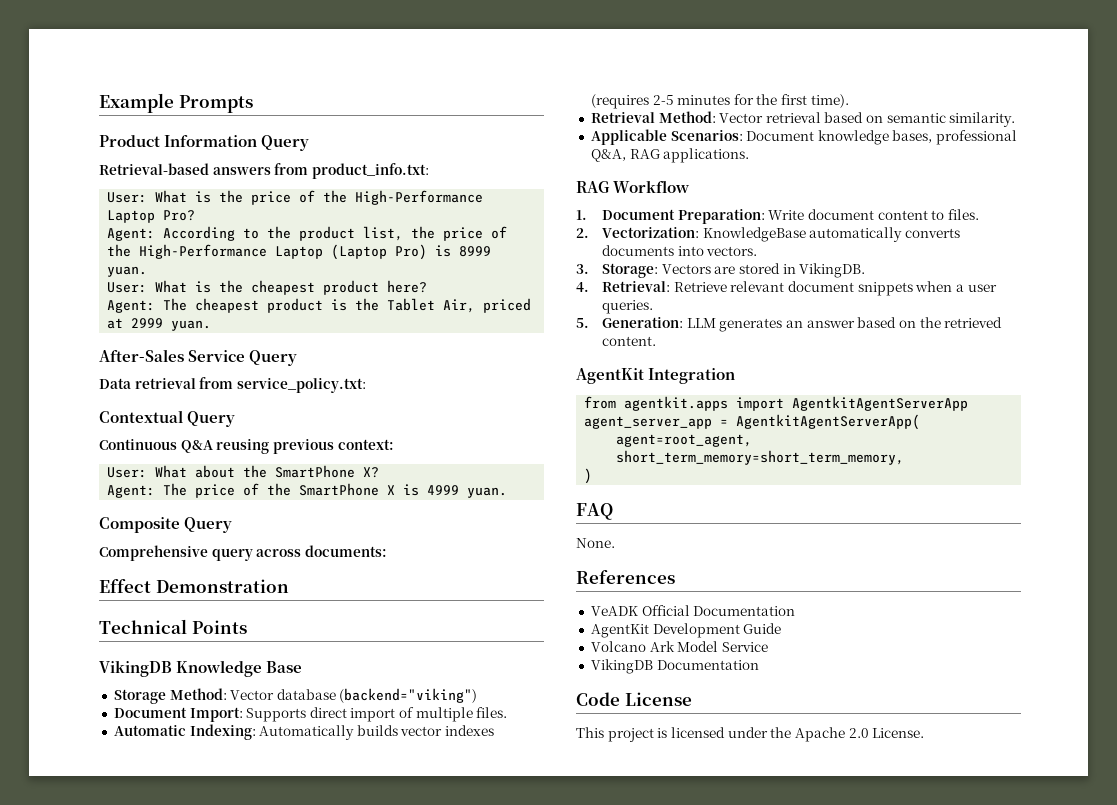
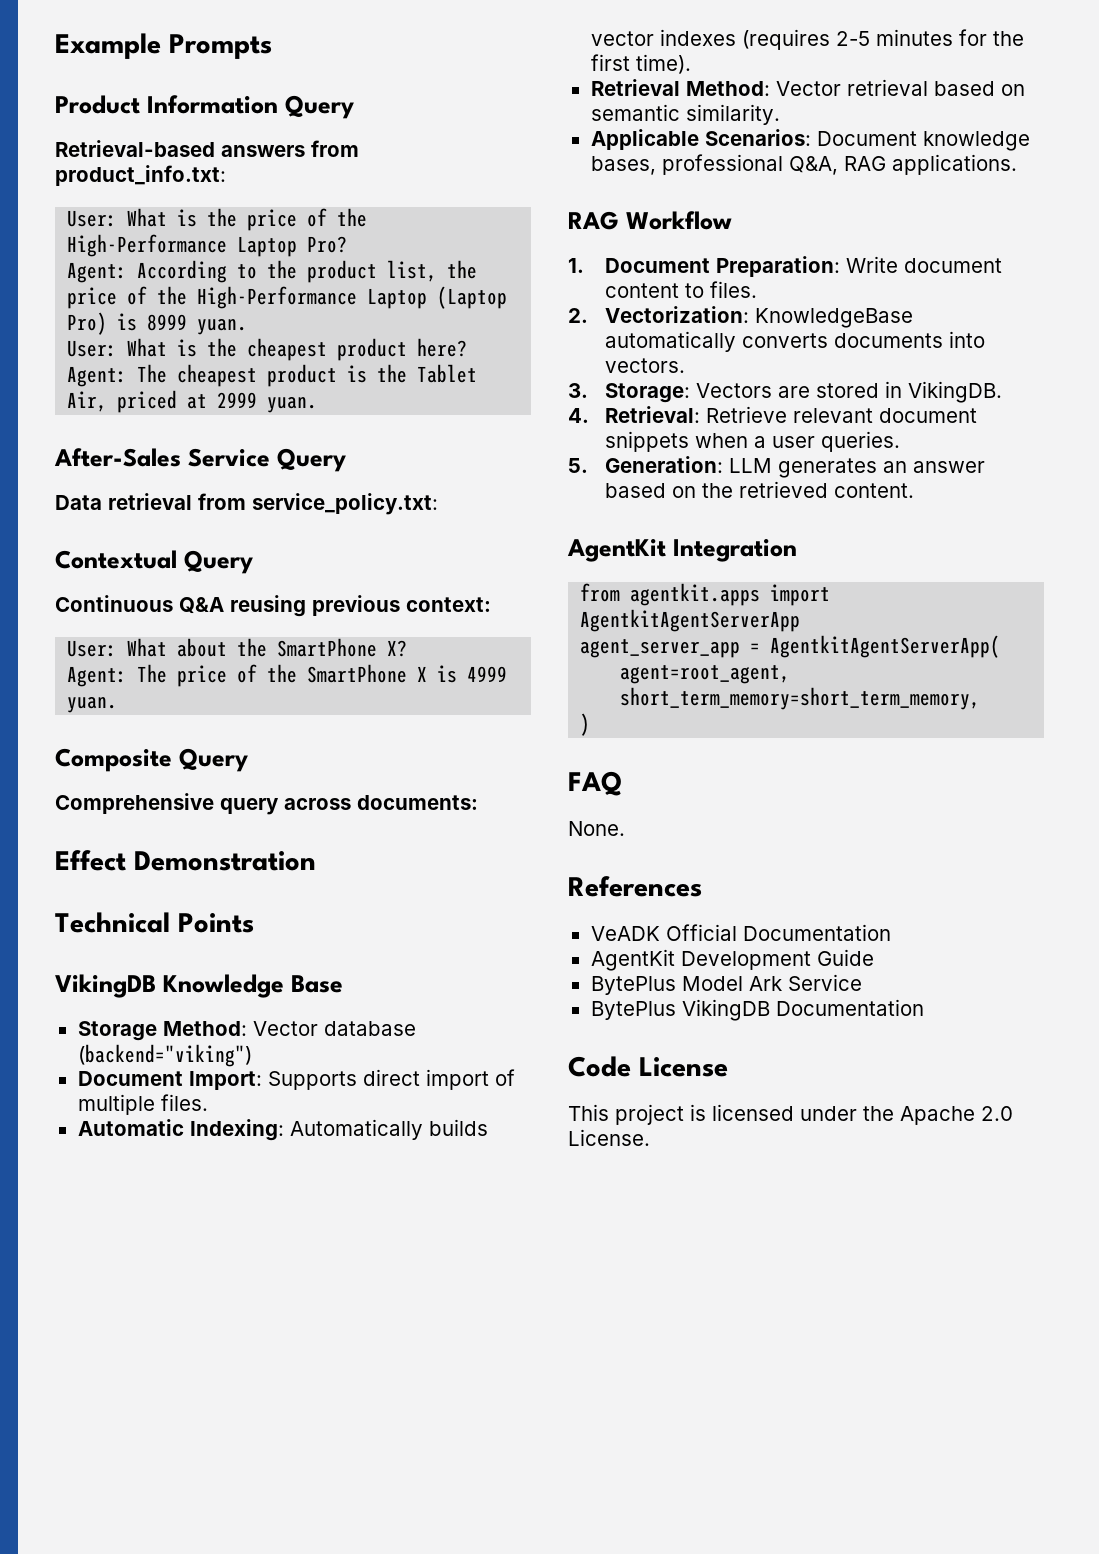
- Volcano Ark Model Service
+ BytePlus Model Ark Service
- VikingDB Documentation
+ BytePlus VikingDB Documentation

